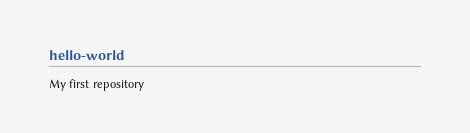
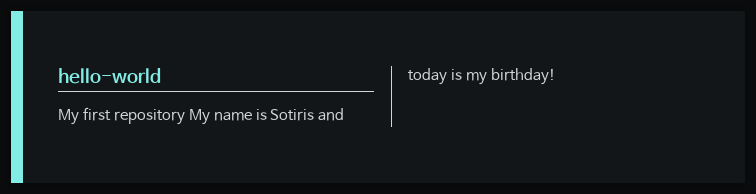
- My first repository
+ My first repository My name is Sotiris and today is my birthday!

